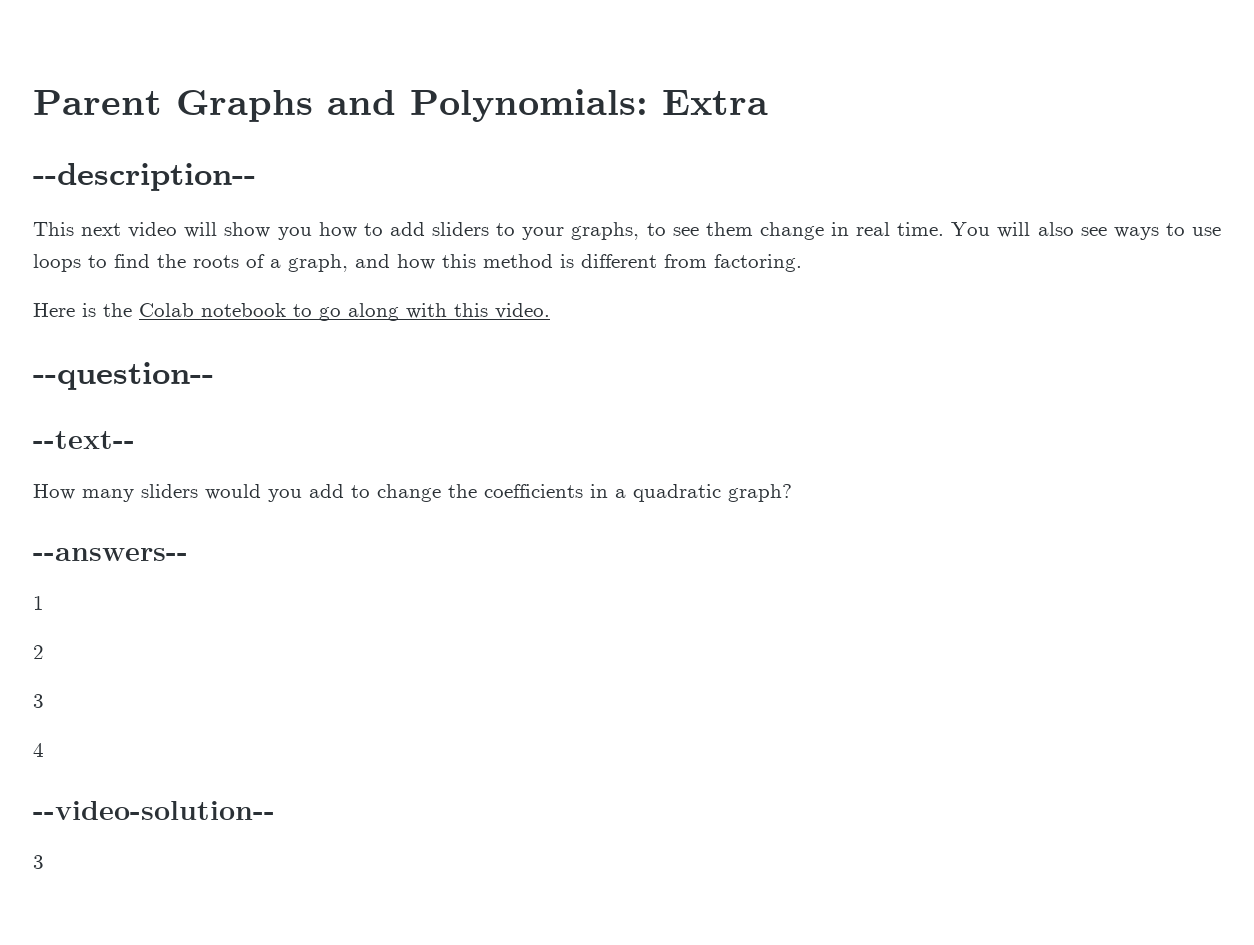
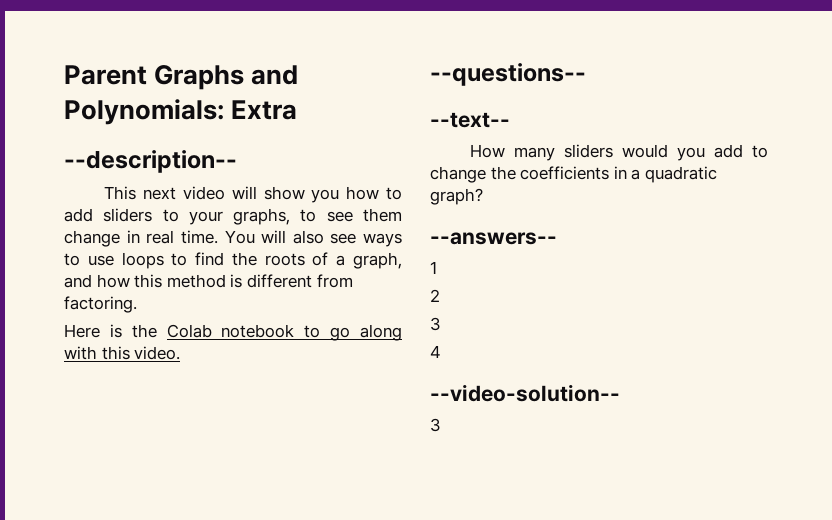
- --question--
+ --questions--

